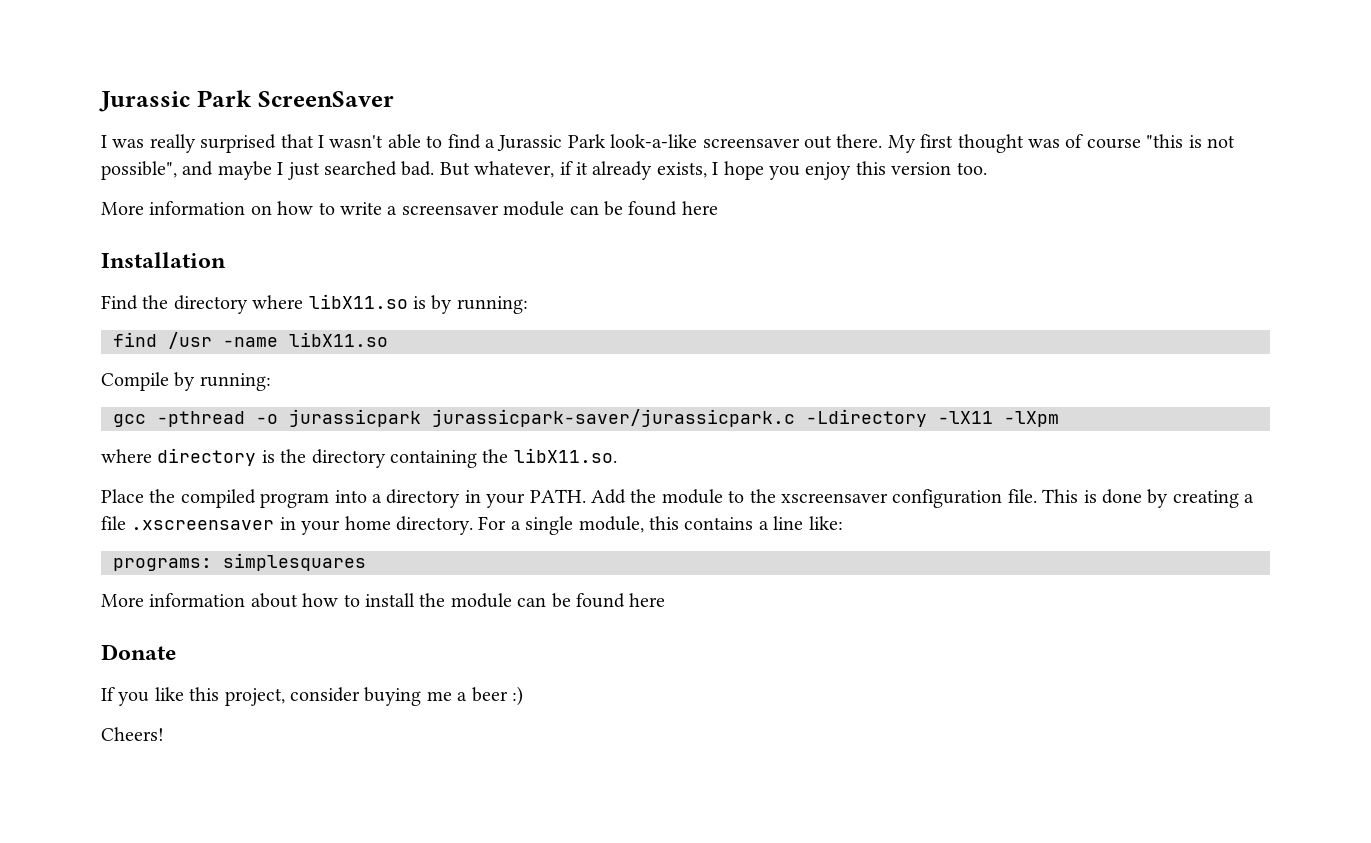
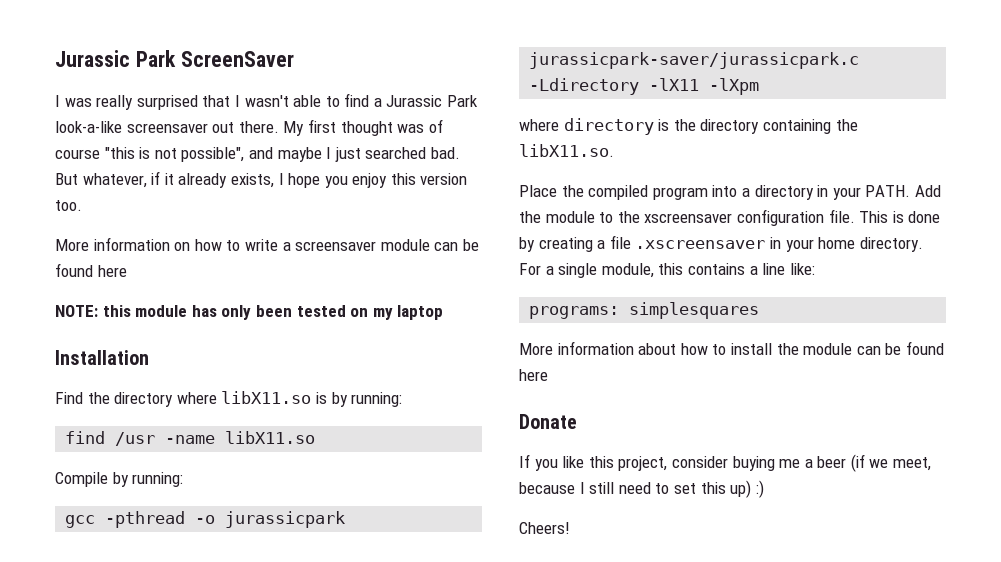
+ NOTE: this module has only been tested on my laptop
- If you like this project, consider buying me a beer :)
+ If you like this project, consider buying me a beer (if we meet, because I still need to set this up) :)

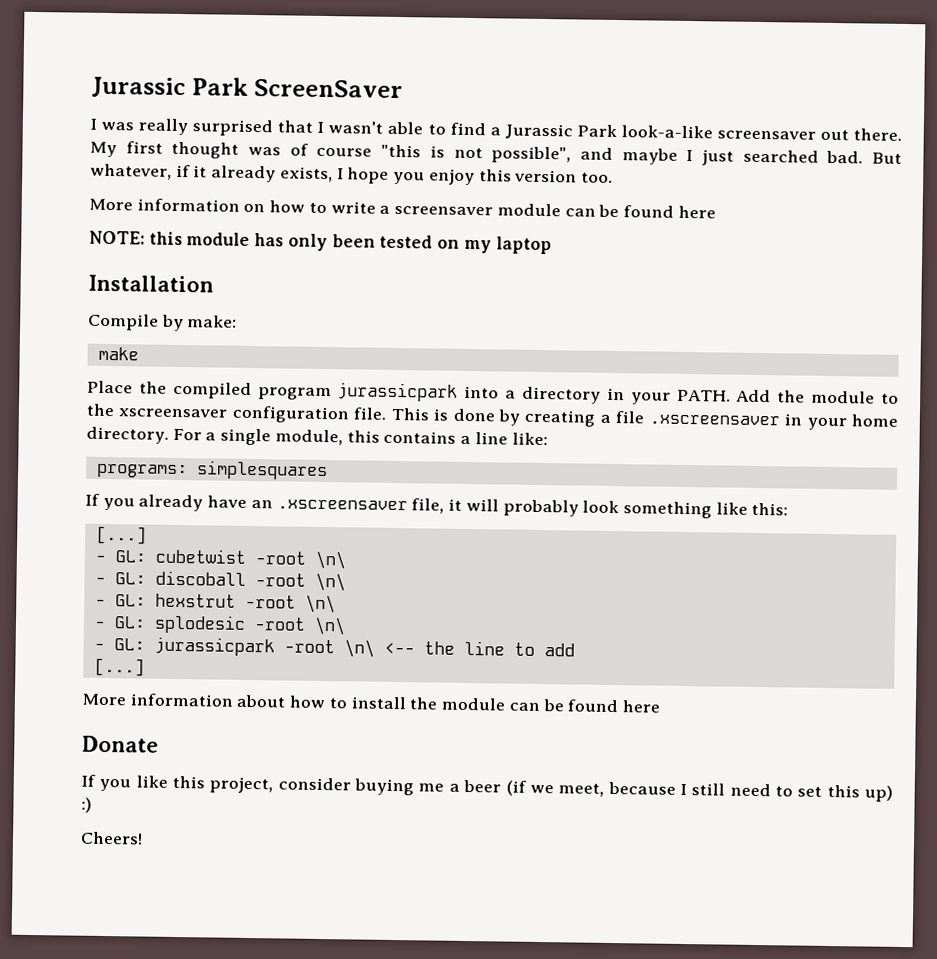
- Find the directory where libX11.so is by running:
- find /usr -name libX11.so
- Compile by running:
- gcc -pthread -o jurassicpark jurassicpark-saver/jurassicpark.c -Ldirectory -lX11 -lXpm
- where directory is the directory containing the libX11.so.
+ Compile by make:
+ make
- Place the compiled program into a directory in your PATH.
+ Place the compiled program jurassicpark into a directory in your PATH.
+ If you already have an .xscreensaver file, it will probably look something like this:
+ [...]
+ - GL: cubetwist -root \n\
+ - GL: discoball -root \n\
+ - GL: hexstrut -root \n\
+ - GL: splodesic -root \n\
+ - GL: jurassicpark -root \n\ <-- the line to add
+ [...]

